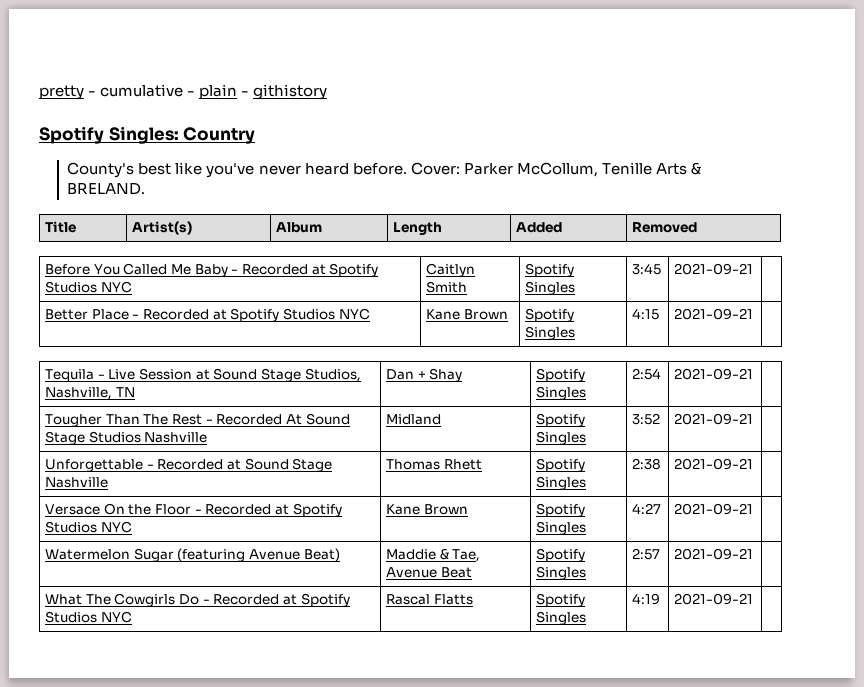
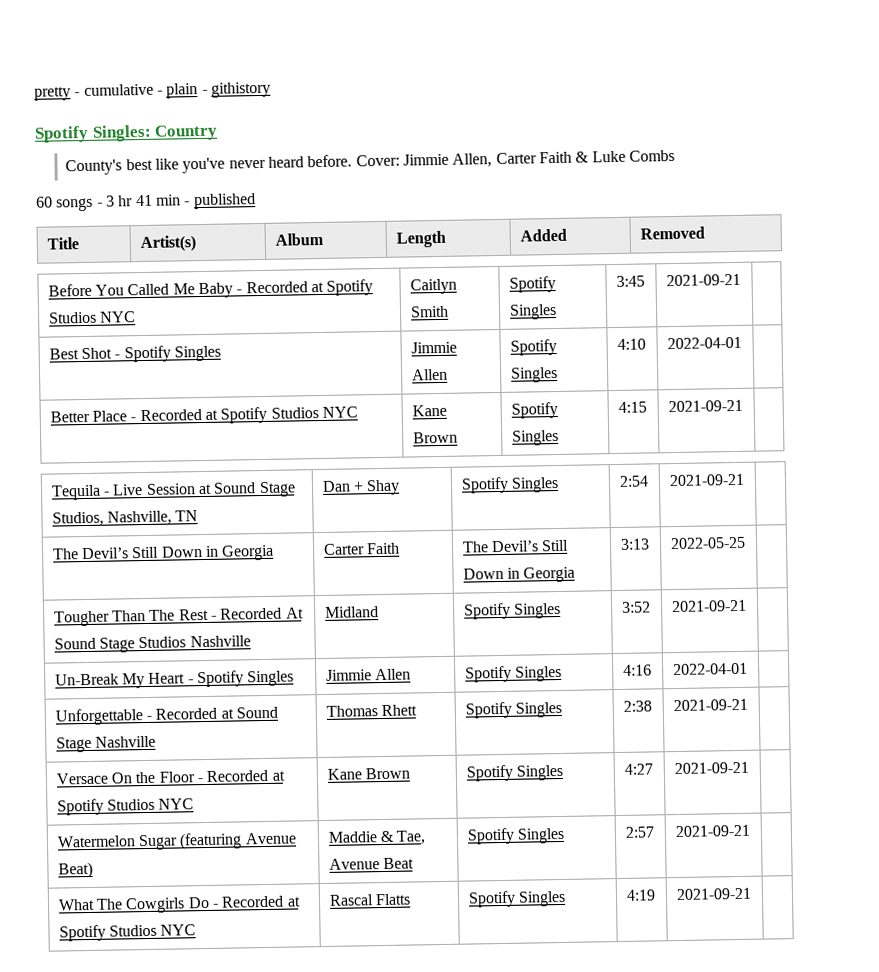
- Cover: Parker McCollum, Tenille Arts & BRELAND.
+ Cover: Jimmie Allen, Carter Faith & Luke Combs
+ 60 songs - 3 hr 41 min - published
+ Best Shot - Spotify Singles | Jimmie Allen | Spotify Singles | 4:10 | 2022-04-01 |
+ The Devil’s Still Down in Georgia | Carter Faith | The Devil’s Still Down in Georgia | 3:13 | 2022-05-25 |
+ Un-Break My Heart - Spotify Singles | Jimmie Allen | Spotify Singles | 4:16 | 2022-04-01 |

